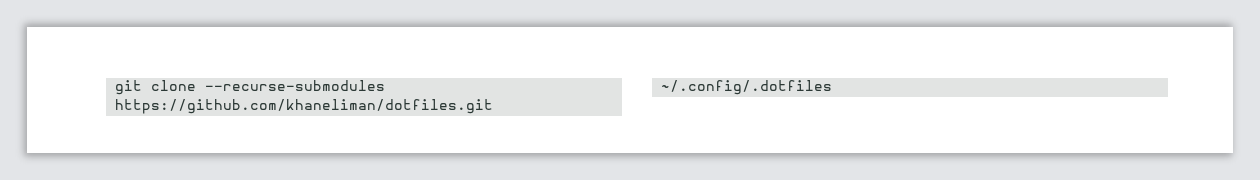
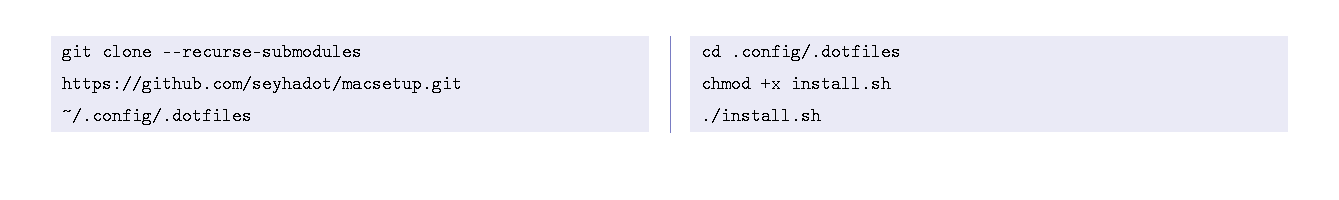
- git clone --recurse-submodules https://github.com/khaneliman/dotfiles.git ~/.config/.dotfiles
+ git clone --recurse-submodules https://github.com/seyhadot/macsetup.git ~/.config/.dotfiles
+ cd .config/.dotfiles
+ chmod +x install.sh
+ ./install.sh

